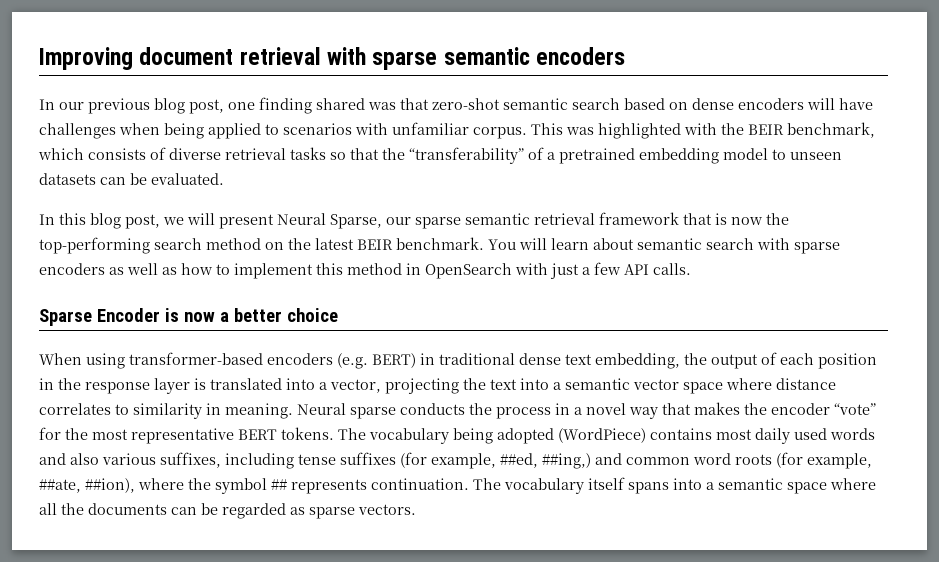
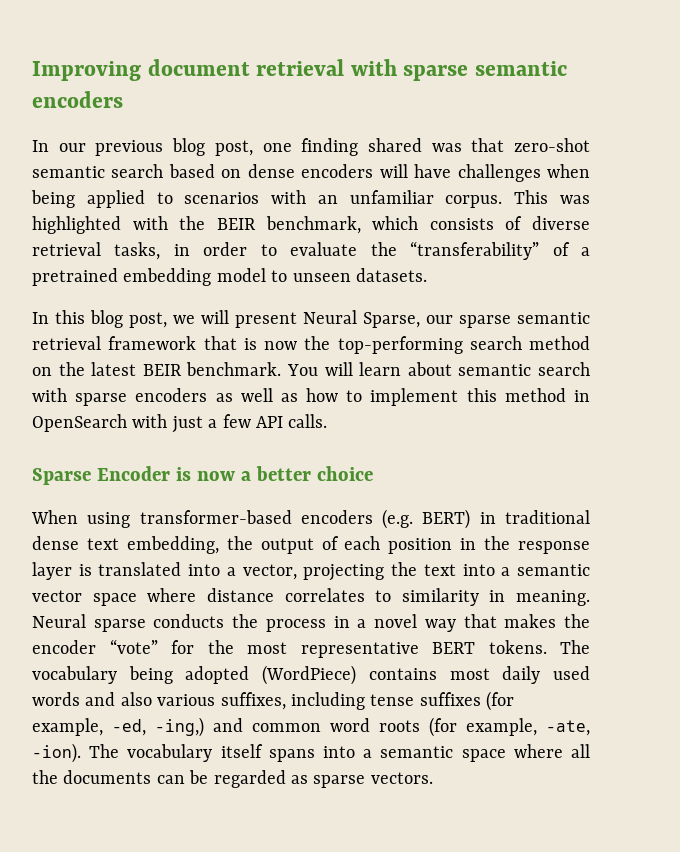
- In our previous blog post, one finding shared was that zero-shot semantic search based on dense encoders will have challenges when being applied to scenarios with unfamiliar corpus.
+ In our previous blog post, one finding shared was that zero-shot semantic search based on dense encoders will have challenges when being applied to scenarios with an unfamiliar corpus.
- This was highlighted with the BEIR benchmark, which consists of diverse retrieval tasks so that the “transferability” of a pretrained embedding model to unseen datasets can be evaluated.
+ This was highlighted with the BEIR benchmark, which consists of diverse retrieval tasks, in order to evaluate the “transferability” of a pretrained embedding model to unseen datasets.
- The vocabulary being adopted (WordPiece) contains most daily used words and also various suffixes, including tense suffixes (for example, ##ed, ##ing,) and common word roots (for example, ##ate, ##ion), where the symbol ## represents continuation.
+ The vocabulary being adopted (WordPiece) contains most daily used words and also various suffixes, including tense suffixes (for example, -ed, -ing,) and common word roots (for example, -ate, -ion).

